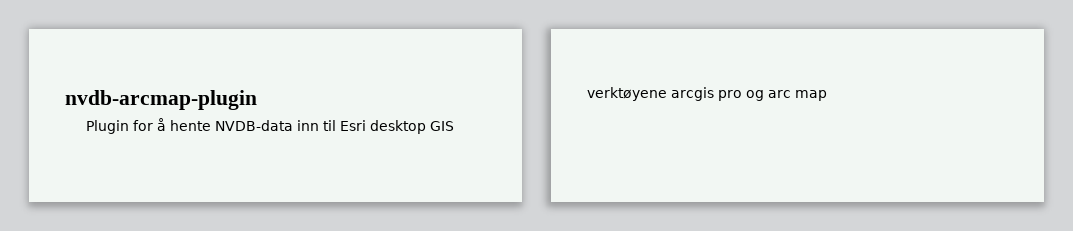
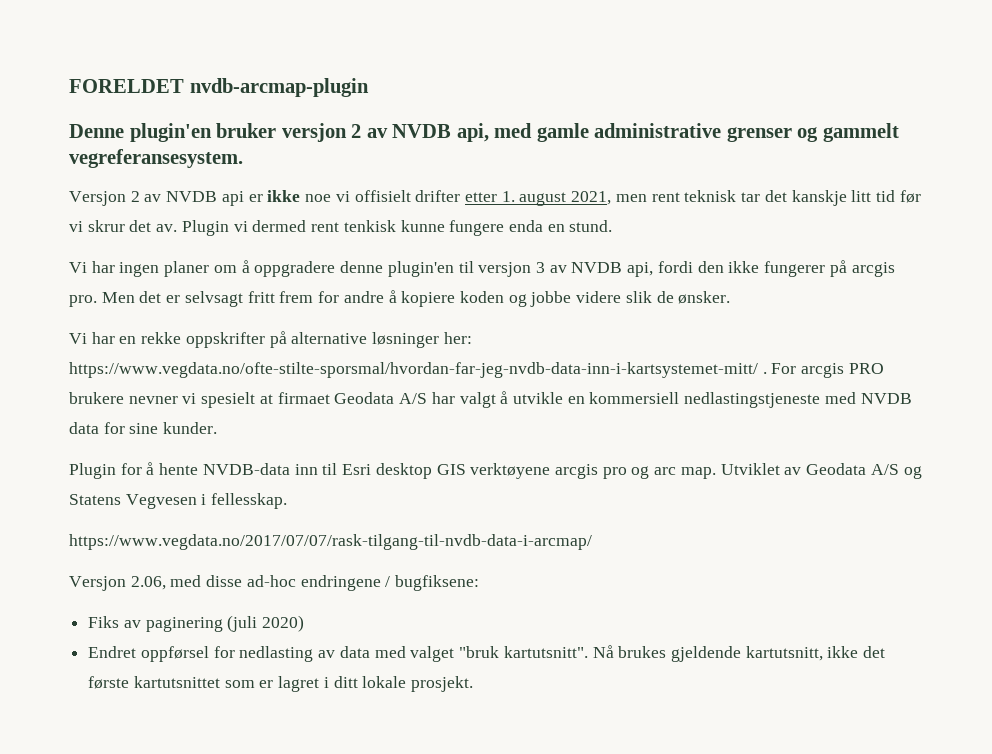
- nvdb-arcmap-plugin
+ FORELDET nvdb-arcmap-plugin
+ Denne plugin'en bruker versjon 2 av NVDB api, med gamle administrative grenser og gammelt vegreferansesystem.
+ Versjon 2 av NVDB api er ikke noe vi offisielt drifter etter 1. august 2021, men rent teknisk tar det kanskje litt tid før vi skrur det av. Plugin vi dermed rent tenkisk kunne fungere enda en stund.
+ Vi har ingen planer om å oppgradere denne plugin'en til versjon 3 av NVDB api, fordi den ikke fungerer på arcgis pro. Men det er selvsagt fritt frem for andre å kopiere koden og jobbe videre slik de ønsker.
+ Vi har en rekke oppskrifter på alternative løsninger her: https://www.vegdata.no/ofte-stilte-sporsmal/hvordan-far-jeg-nvdb-data-inn-i-kartsystemet-mitt/ . For arcgis PRO brukere nevner vi spesielt at firmaet Geodata A/S har valgt å utvikle en kommersiell nedlastingstjeneste med NVDB data for sine kunder.
- Plugin for å hente NVDB-data inn til Esri desktop GIS verktøyene arcgis pro og arc map
+ Plugin for å hente NVDB-data inn til Esri desktop GIS verktøyene arcgis pro og arc map. Utviklet av Geodata A/S og Statens Vegvesen i fellesskap.
+ https://www.vegdata.no/2017/07/07/rask-tilgang-til-nvdb-data-i-arcmap/
+ Versjon 2.06, med disse ad-hoc endringene / bugfiksene:
+ Fiks av paginering (juli 2020)
+ Endret oppførsel for nedlasting av data med valget "bruk kartutsnitt". Nå brukes gjeldende kartutsnitt, ikke det første kartutsnittet som er lagret i ditt lokale prosjekt.

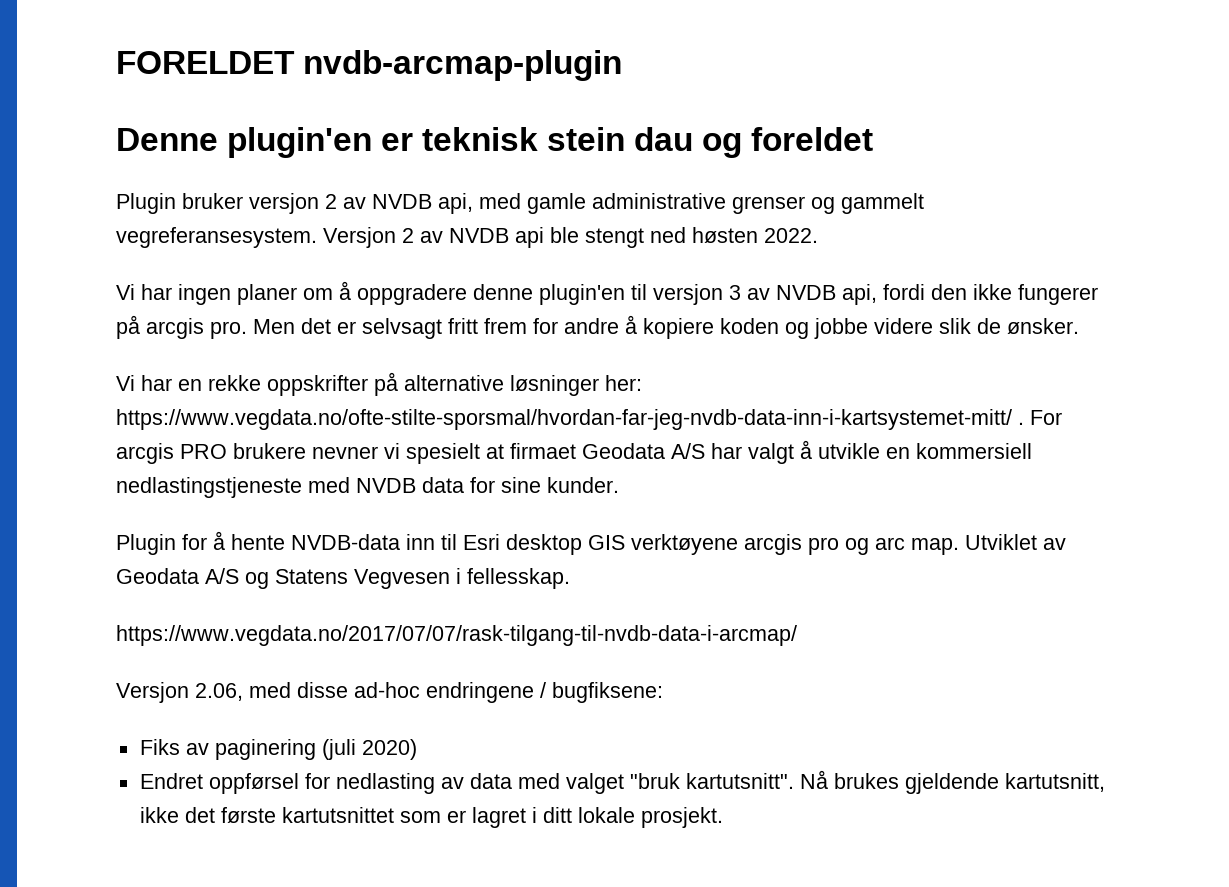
- Denne plugin'en bruker versjon 2 av NVDB api, med gamle administrative grenser og gammelt vegreferansesystem.
- Versjon 2 av NVDB api er ikke noe vi offisielt drifter etter 1. august 2021, men rent teknisk tar det kanskje litt tid før vi skrur det av. Plugin vi dermed rent tenkisk kunne fungere enda en stund.
+ Denne plugin'en er teknisk stein dau og foreldet
+ Plugin bruker versjon 2 av NVDB api, med gamle administrative grenser og gammelt vegreferansesystem. Versjon 2 av NVDB api ble stengt ned høsten 2022.

